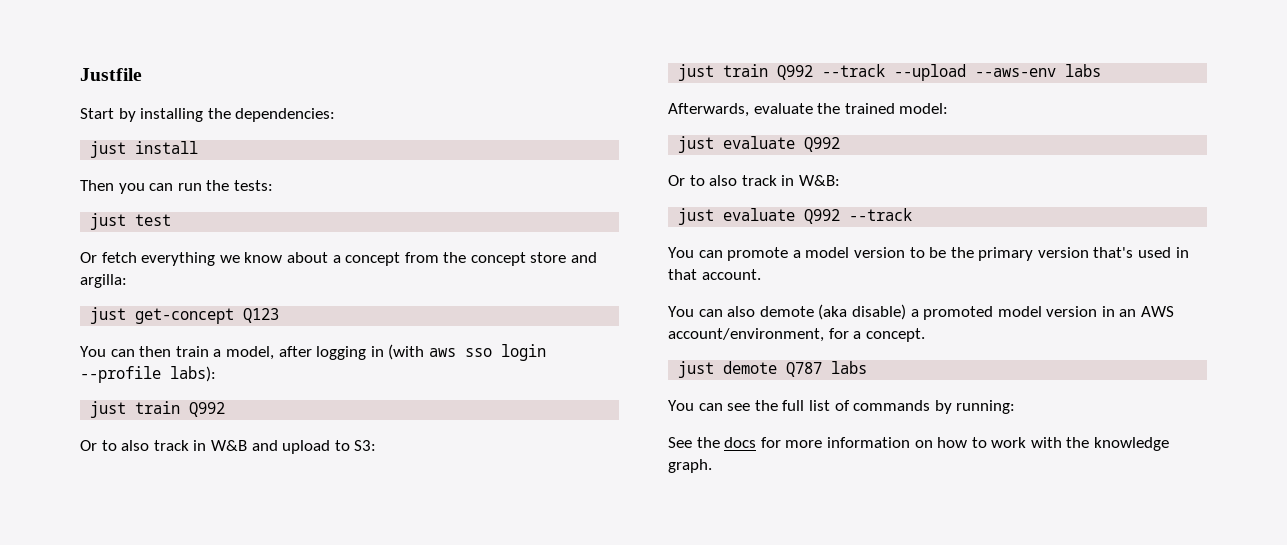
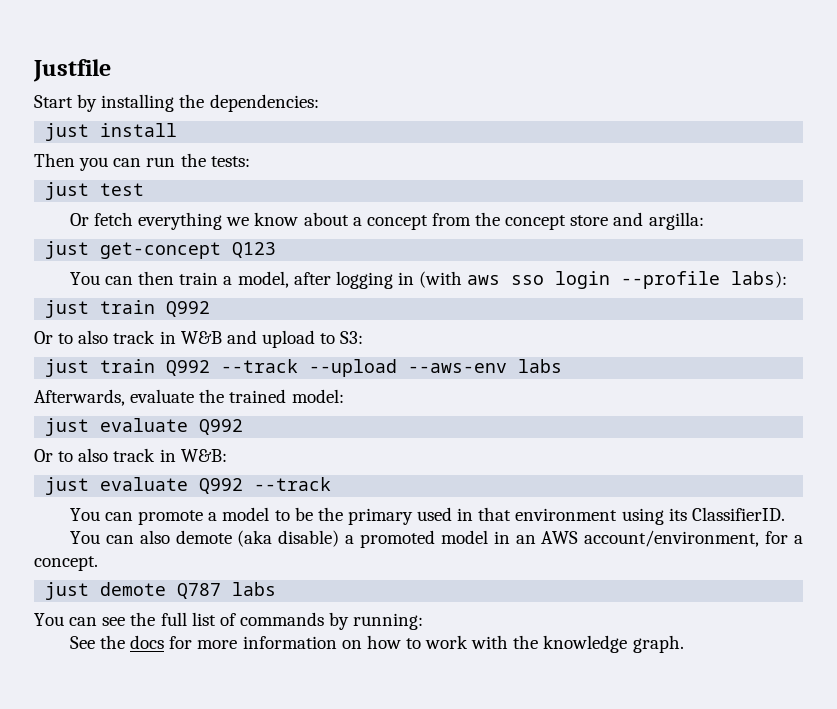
- You can promote a model version to be the primary version that's used in that account.
+ You can promote a model to be the primary used in that environment using its ClassifierID.
- You can also demote (aka disable) a promoted model version in an AWS account/environment, for a concept.
+ You can also demote (aka disable) a promoted model in an AWS account/environment, for a concept.

